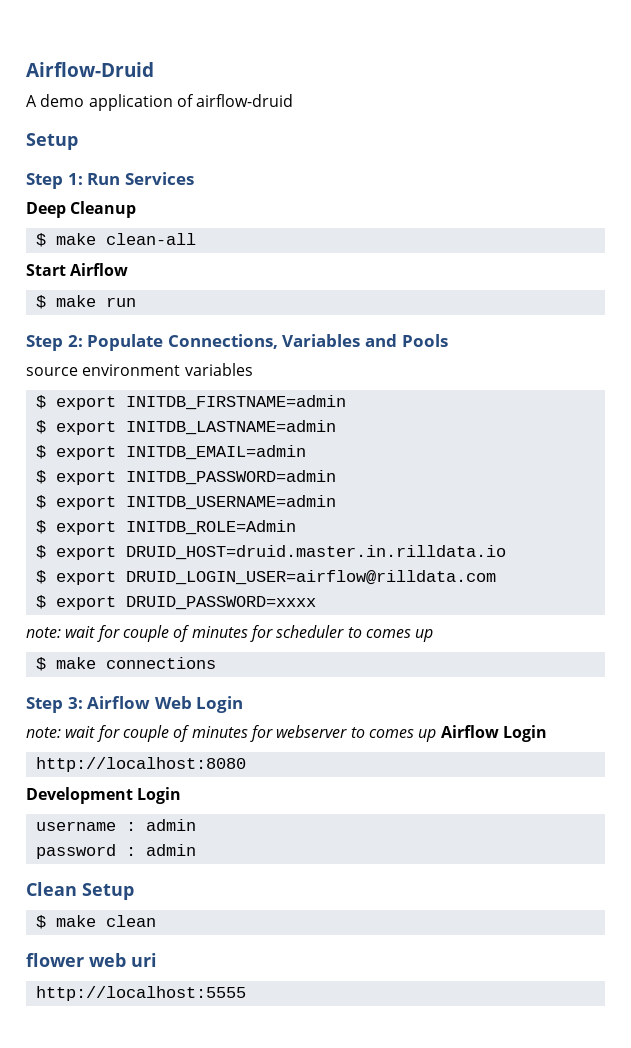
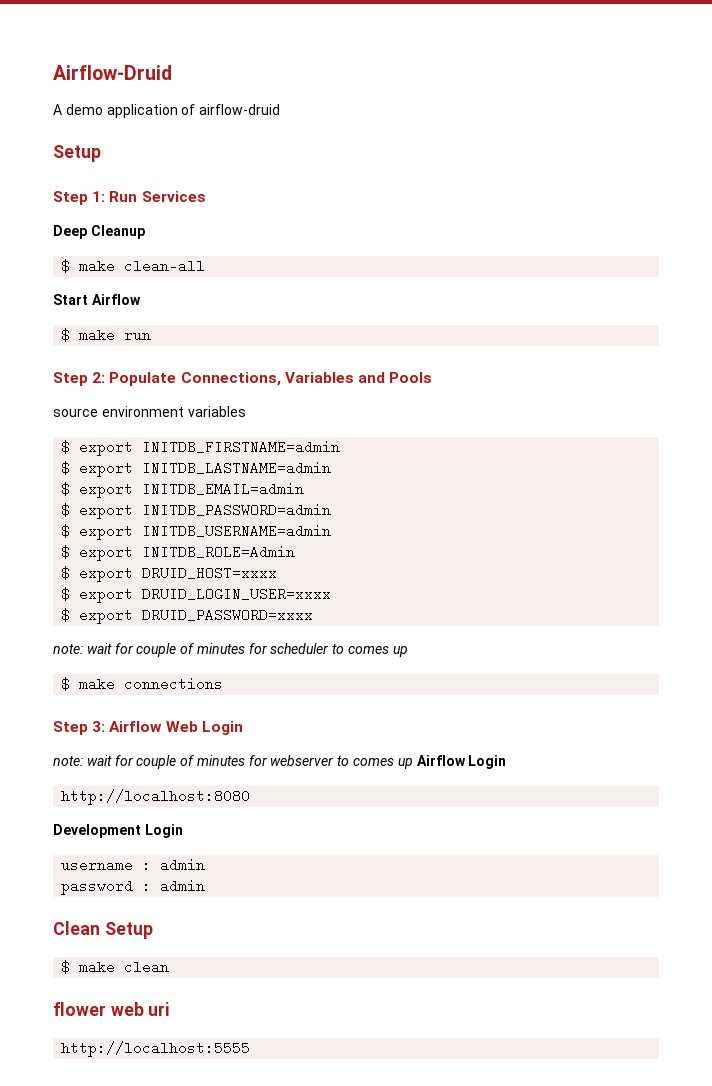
- $ export DRUID_HOST=druid.master.in.rilldata.io
- $ export DRUID_LOGIN_USER=airflow@rilldata.com
+ $ export DRUID_HOST=xxxx
+ $ export DRUID_LOGIN_USER=xxxx

